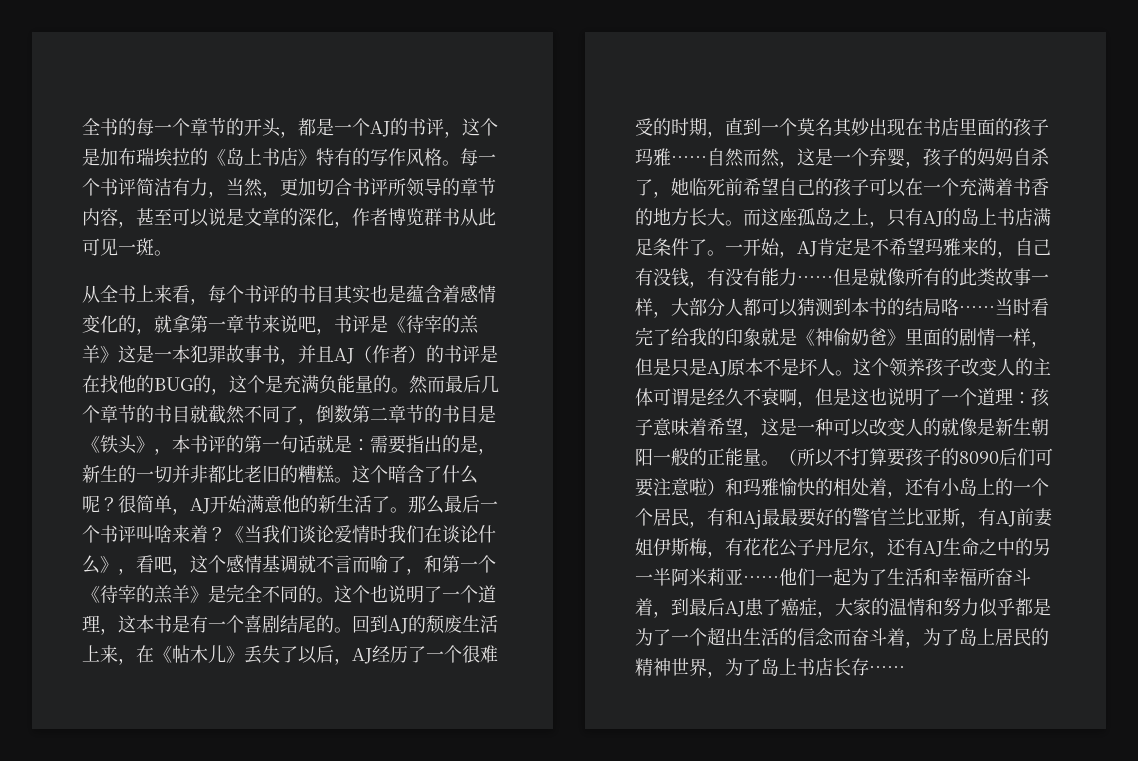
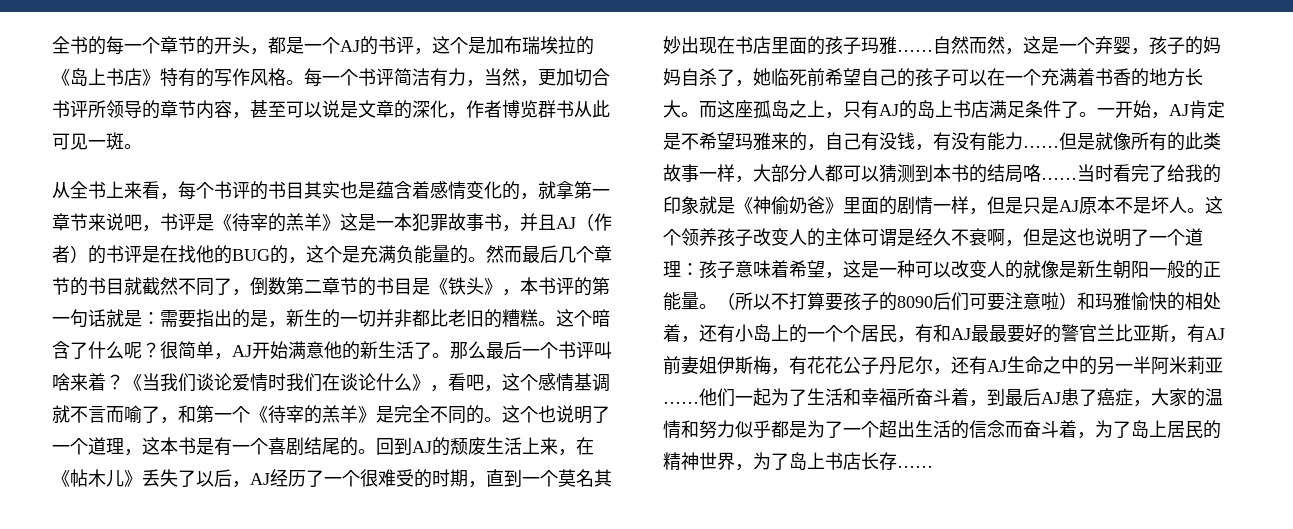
- （所以不打算要孩子的8090后们可要注意啦）和玛雅愉快的相处着，还有小岛上的一个个居民，有和Aj最最要好的警官兰比亚斯，有AJ前妻姐伊斯梅，有花花公子丹尼尔，还有AJ生命之中的另一半阿米莉亚……
+ （所以不打算要孩子的8090后们可要注意啦）和玛雅愉快的相处着，还有小岛上的一个个居民，有和AJ最最要好的警官兰比亚斯，有AJ前妻姐伊斯梅，有花花公子丹尼尔，还有AJ生命之中的另一半阿米莉亚……

